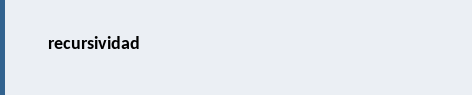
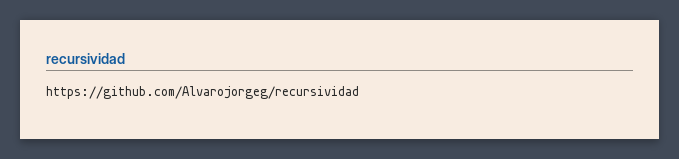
+ https://github.com/Alvarojorgeg/recursividad

